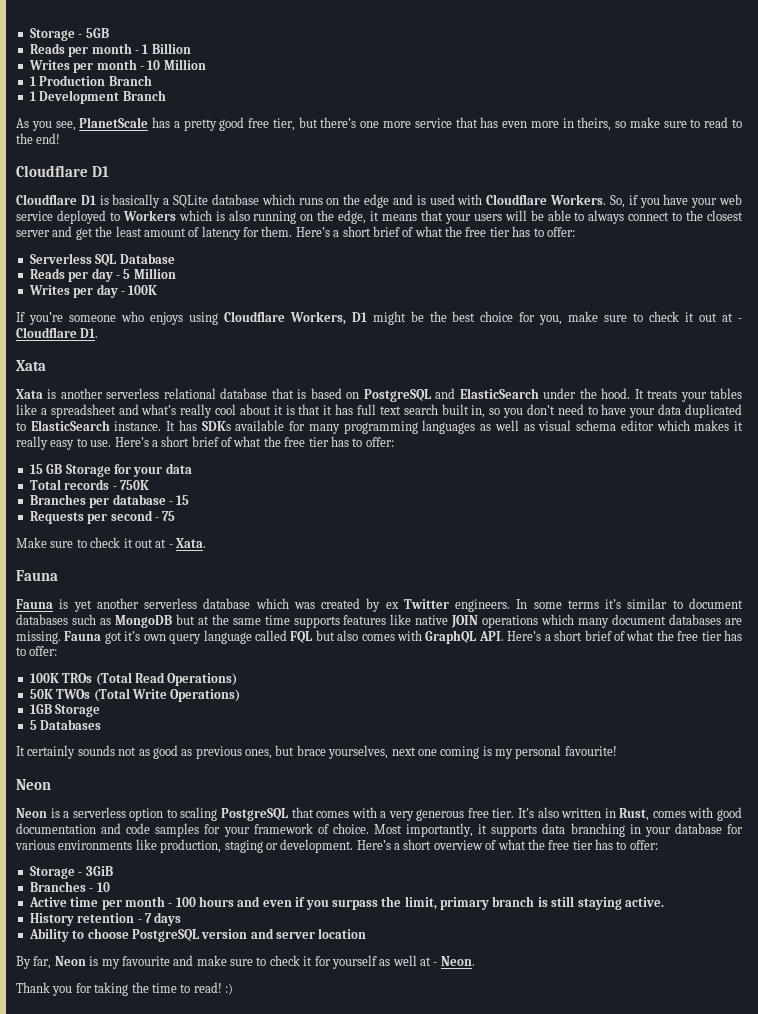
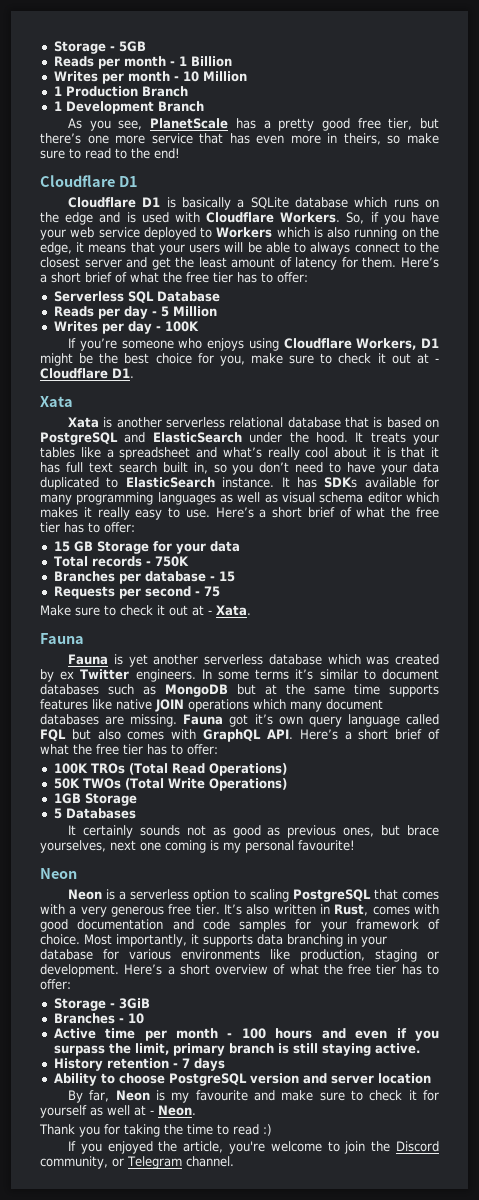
- Thank you for taking the time to read! :)
+ Thank you for taking the time to read :)
+ If you enjoyed the article, you're welcome to join the Discord community, or Telegram channel.

